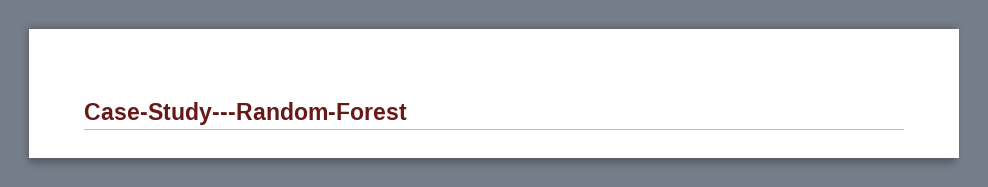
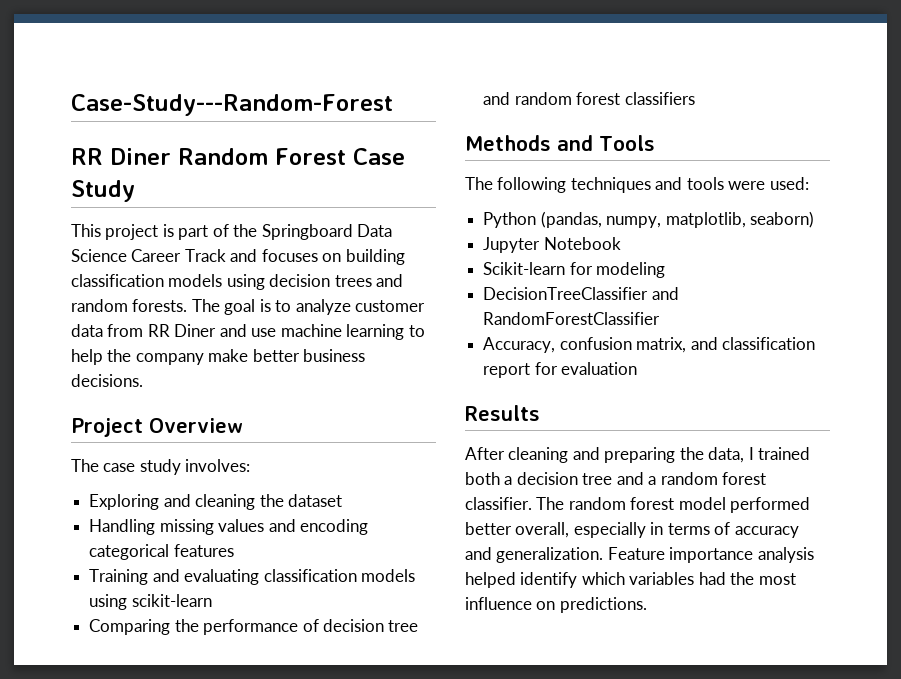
+ RR Diner Random Forest Case Study
+ This project is part of the Springboard Data Science Career Track and focuses on building classification models using decision trees and random forests. The goal is to analyze customer data from RR Diner and use machine learning to help the company make better business decisions.
+ Project Overview
+ The case study involves:
+ Exploring and cleaning the dataset
+ Handling missing values and encoding categorical features
+ Training and evaluating classification models using scikit-learn
+ Comparing the performance of decision tree and random forest classifiers
+ Methods and Tools
+ The following techniques and tools were used:
+ Python (pandas, numpy, matplotlib, seaborn)
+ Jupyter Notebook
+ Scikit-learn for modeling
+ DecisionTreeClassifier and RandomForestClassifier
+ Accuracy, confusion matrix, and classification report for evaluation
+ Results
+ After cleaning and preparing the data, I trained both a decision tree and a random forest classifier. The random forest model performed better overall, especially in terms of accuracy and generalization. Feature importance analysis helped identify which variables had the most influence on predictions.

